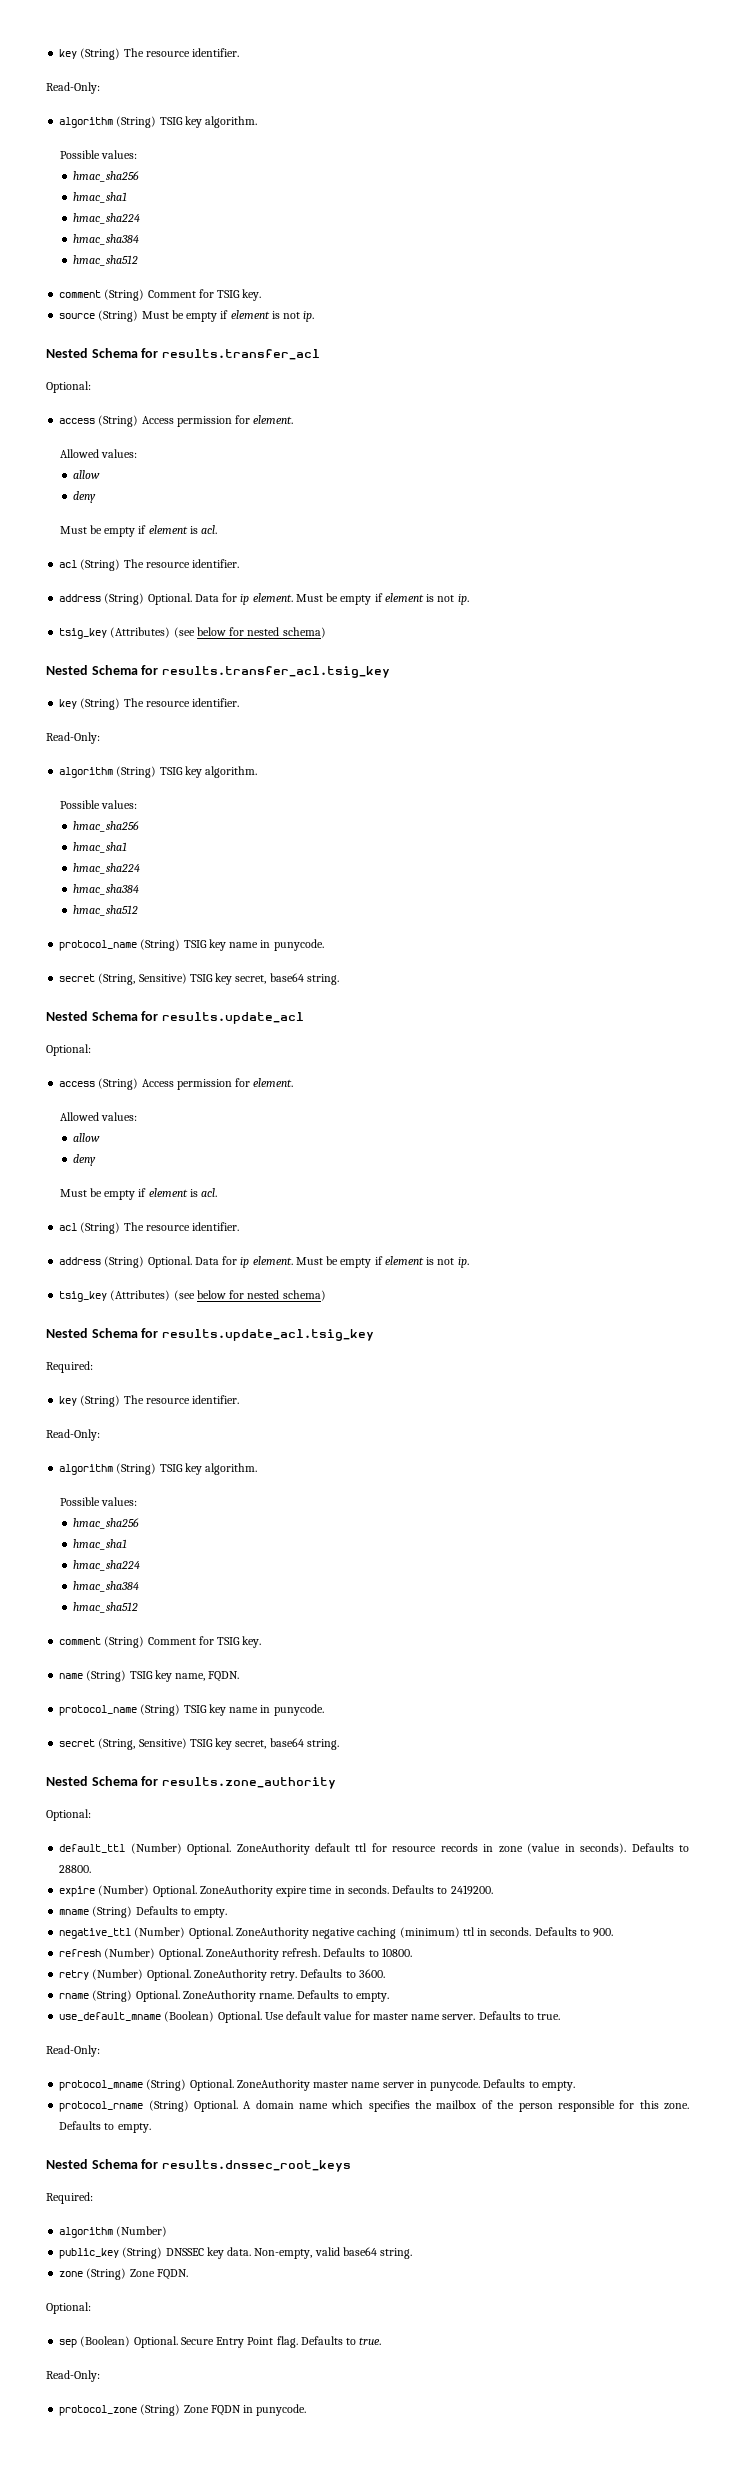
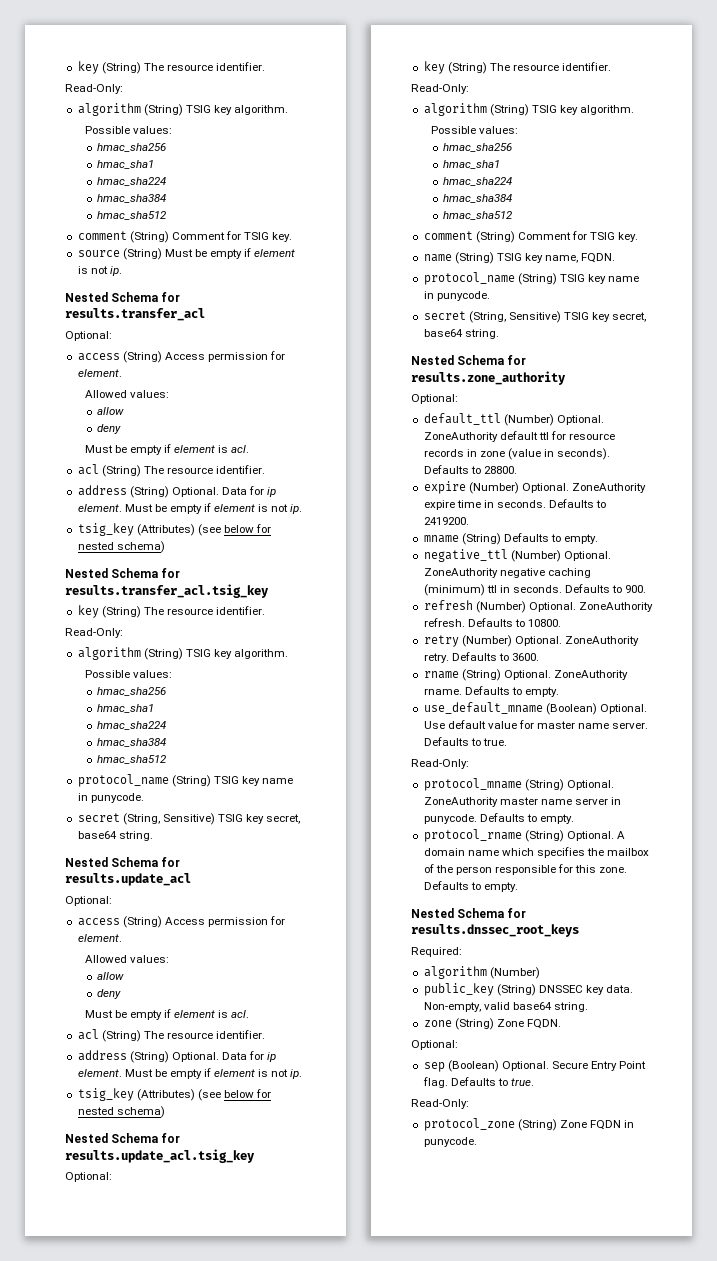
  Nested Schema for results.update_acl.tsig_key
- Required:
+ Optional:

